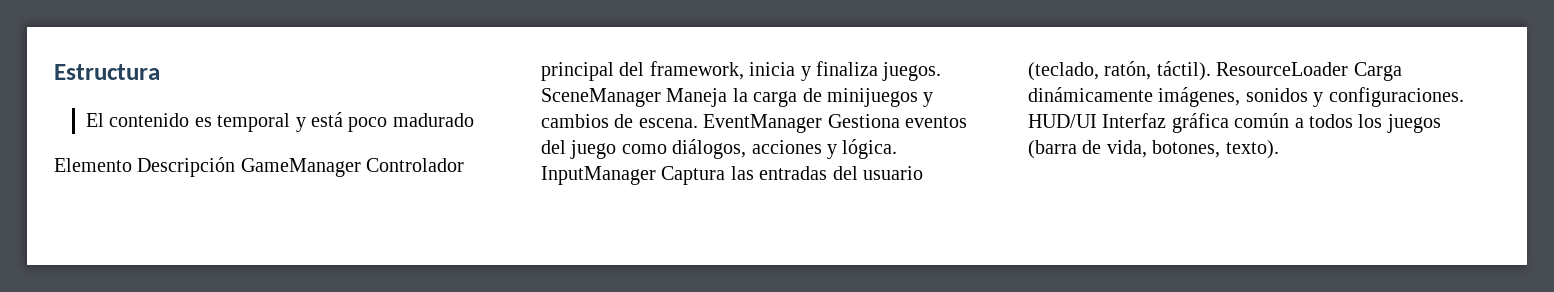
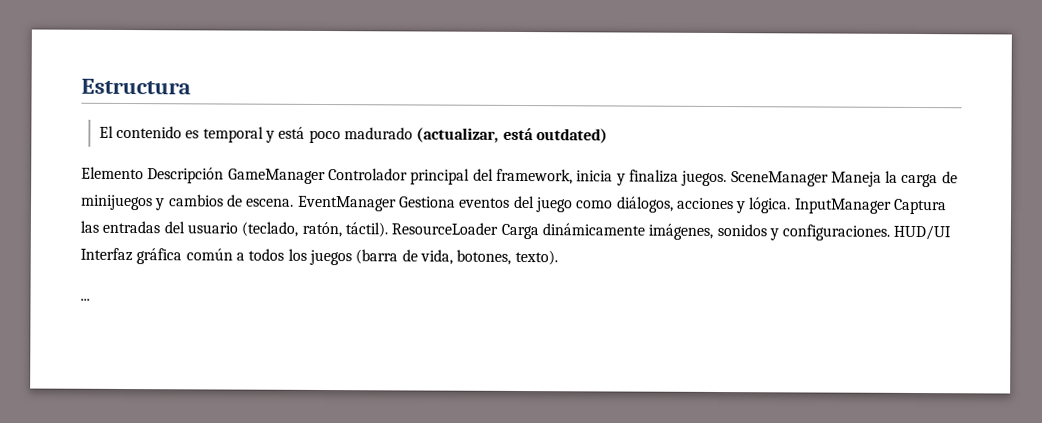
- El contenido es temporal y está poco madurado
+ El contenido es temporal y está poco madurado (actualizar, está outdated)
+ ...

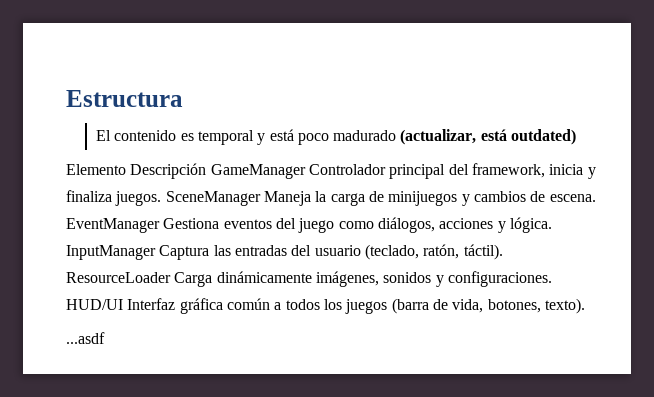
- ...
+ ...asdf

